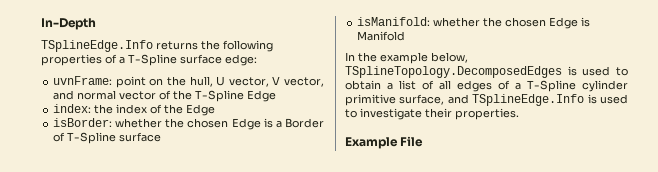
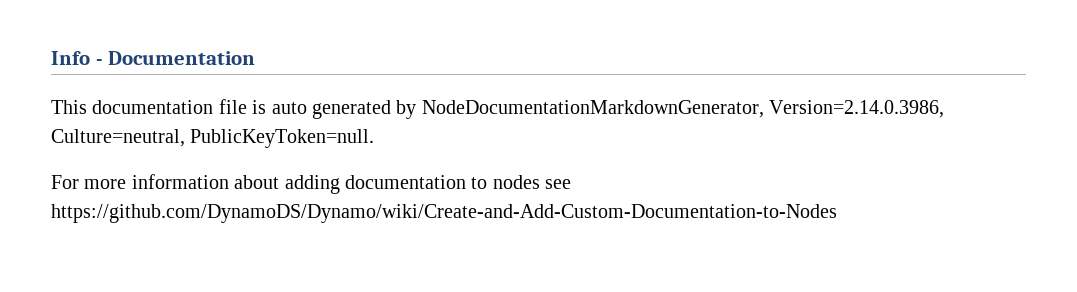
- In-Depth
- TSplineEdge.Info returns the following properties of a T-Spline surface edge:
- uvnFrame: point on the hull, U vector, V vector, and normal vector of the T-Spline Edge
- index: the index of the Edge
- isBorder: whether the chosen Edge is a Border of T-Spline surface
- isManifold: whether the chosen Edge is Manifold
- In the example below, TSplineTopology.DecomposedEdges is used to obtain a list of all edges of a T-Spline cylinder primitive surface, and TSplineEdge.Info is used to investigate their properties.
- Example File
+ Info - Documentation
+ This documentation file is auto generated by NodeDocumentationMarkdownGenerator, Version=2.14.0.3986, Culture=neutral, PublicKeyToken=null.
+ For more information about adding documentation to nodes see https://github.com/DynamoDS/Dynamo/wiki/Create-and-Add-Custom-Documentation-to-Nodes

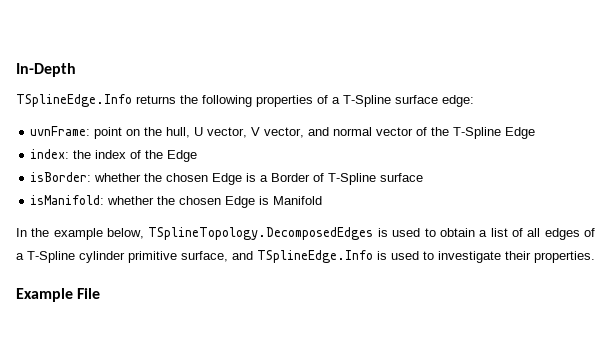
- Info - Documentation
- This documentation file is auto generated by NodeDocumentationMarkdownGenerator, Version=2.14.0.3986, Culture=neutral, PublicKeyToken=null.
- For more information about adding documentation to nodes see https://github.com/DynamoDS/Dynamo/wiki/Create-and-Add-Custom-Documentation-to-Nodes
+ In-Depth
+ TSplineEdge.Info returns the following properties of a T-Spline surface edge:
+ uvnFrame: point on the hull, U vector, V vector, and normal vector of the T-Spline Edge
+ index: the index of the Edge
+ isBorder: whether the chosen Edge is a Border of T-Spline surface
+ isManifold: whether the chosen Edge is Manifold
+ In the example below, TSplineTopology.DecomposedEdges is used to obtain a list of all edges of a T-Spline cylinder primitive surface, and TSplineEdge.Info is used to investigate their properties.
+ Example File

